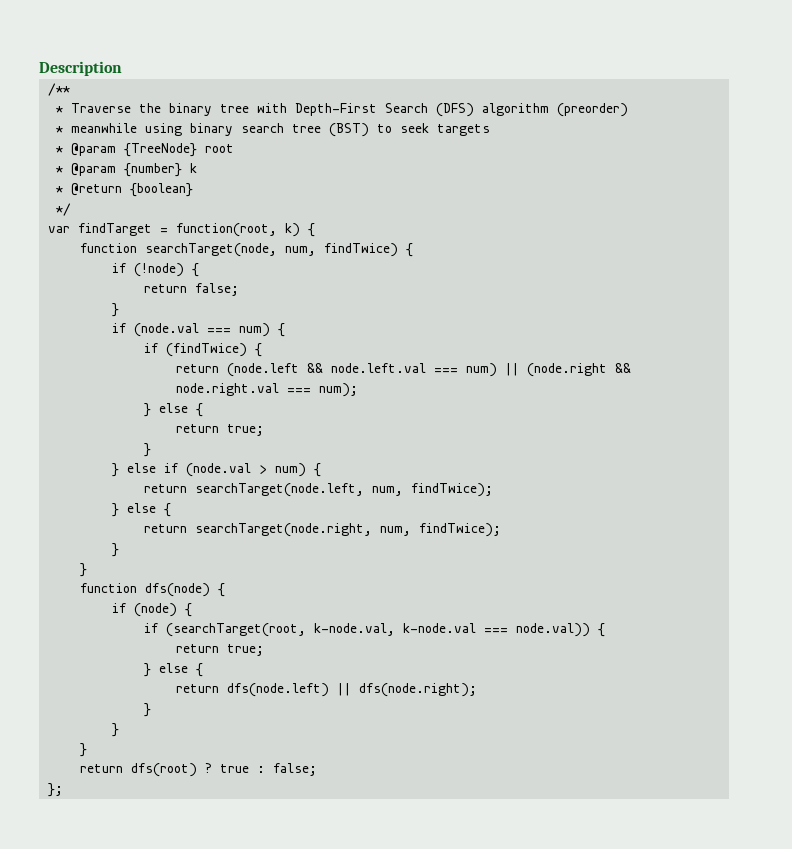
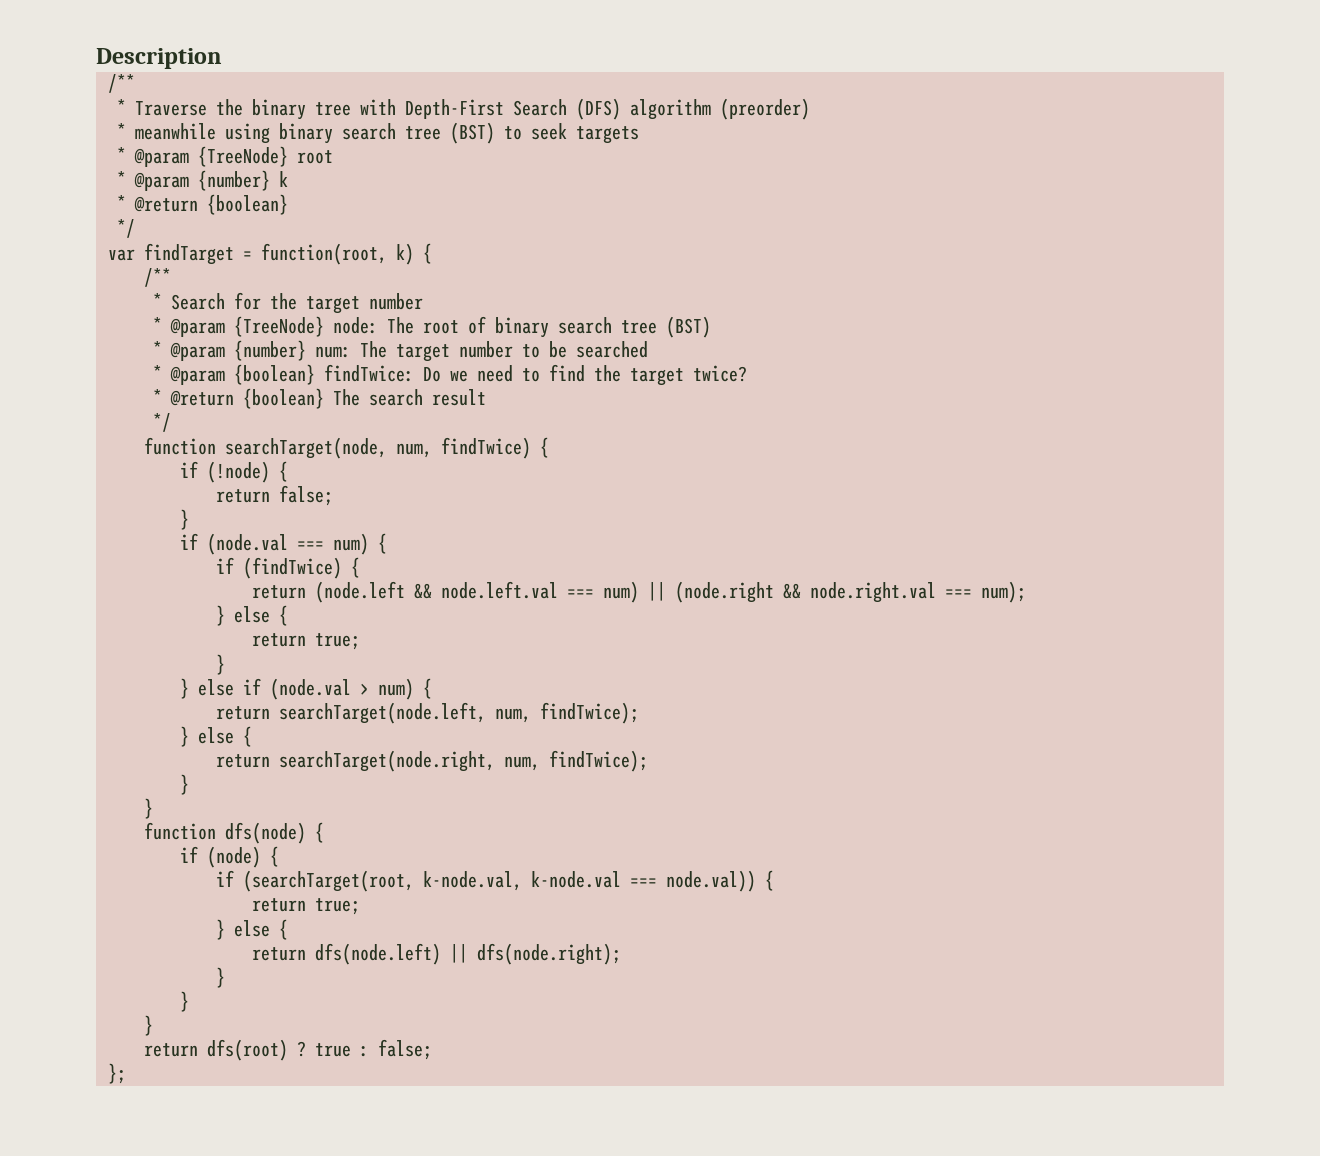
  var findTarget = function(root, k) {
+ /**
+ * Search for the target number
+ * @param {TreeNode} node: The root of binary search tree (BST)
+ * @param {number} num: The target number to be searched
+ * @param {boolean} findTwice: Do we need to find the target twice?
+ * @return {boolean} The search result
+ */

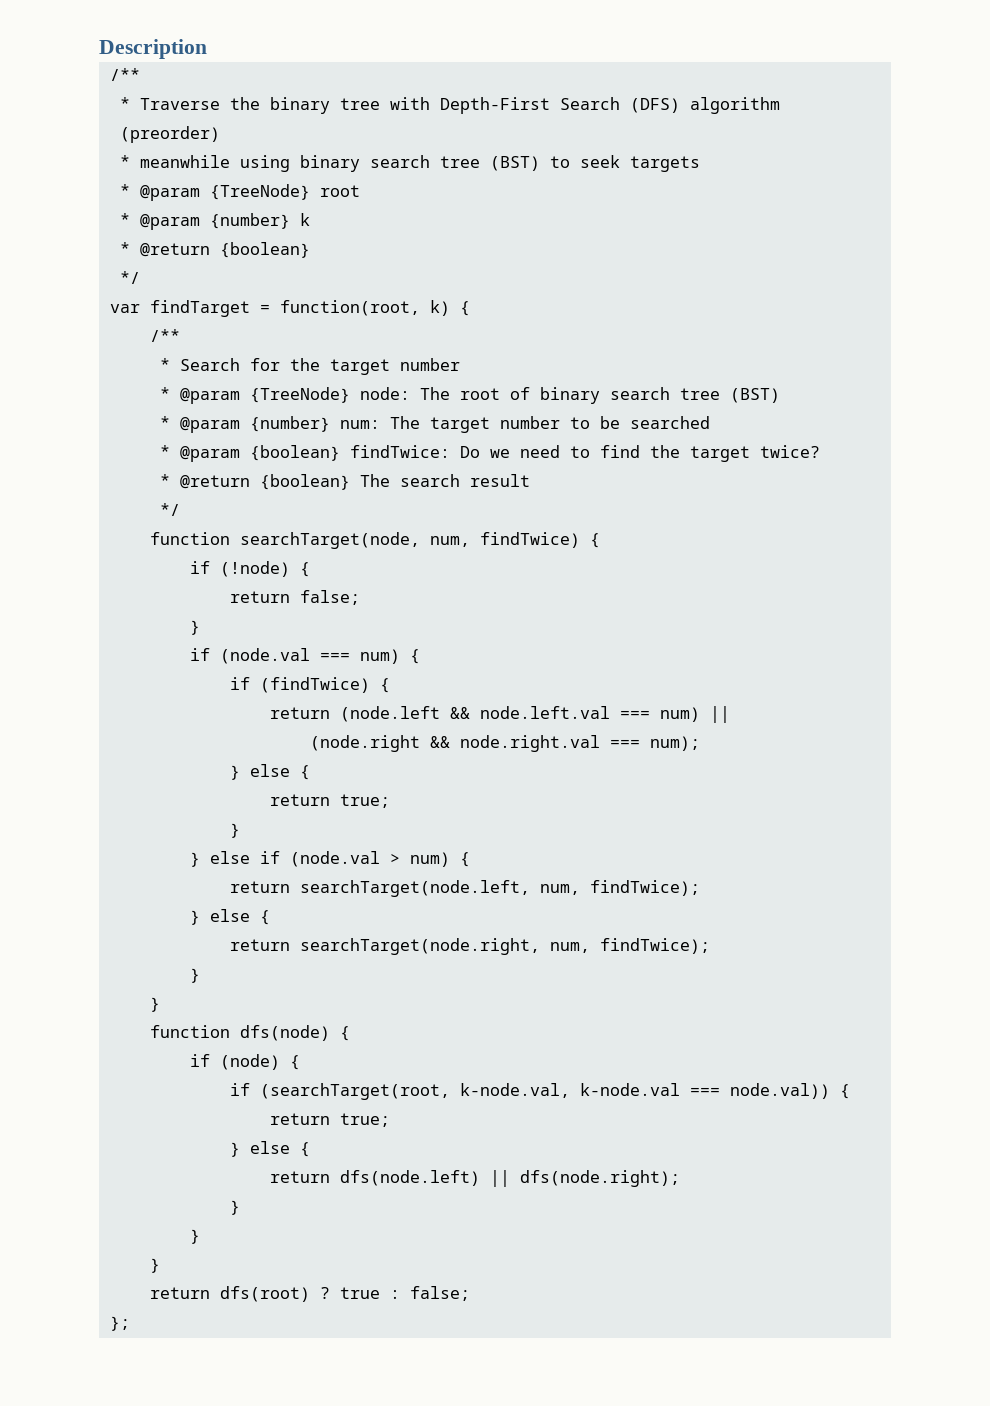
- return (node.left && node.left.val === num) || (node.right && node.right.val === num);
+ return (node.left && node.left.val === num) ||
+ (node.right && node.right.val === num);

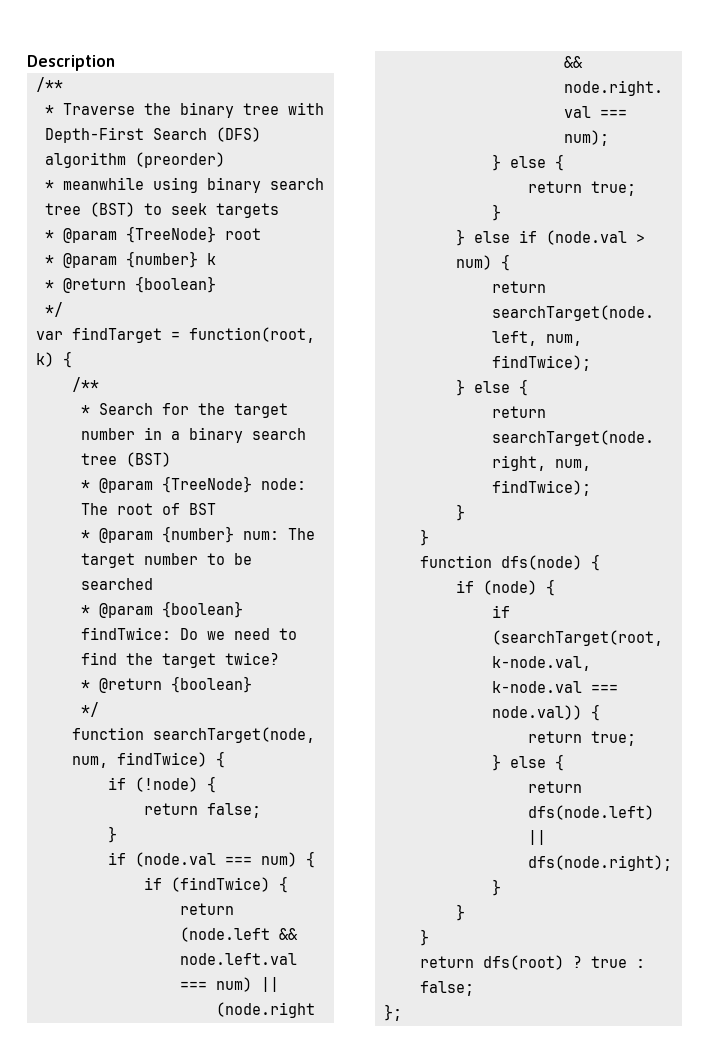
- * Search for the target number
+ * Search for the target number in a binary search tree (BST)
- * @param {TreeNode} node: The root of binary search tree (BST)
+ * @param {TreeNode} node: The root of BST
  * @param {boolean} findTwice: Do we need to find the target twice?
- * @return {boolean} The search result
+ * @return {boolean}

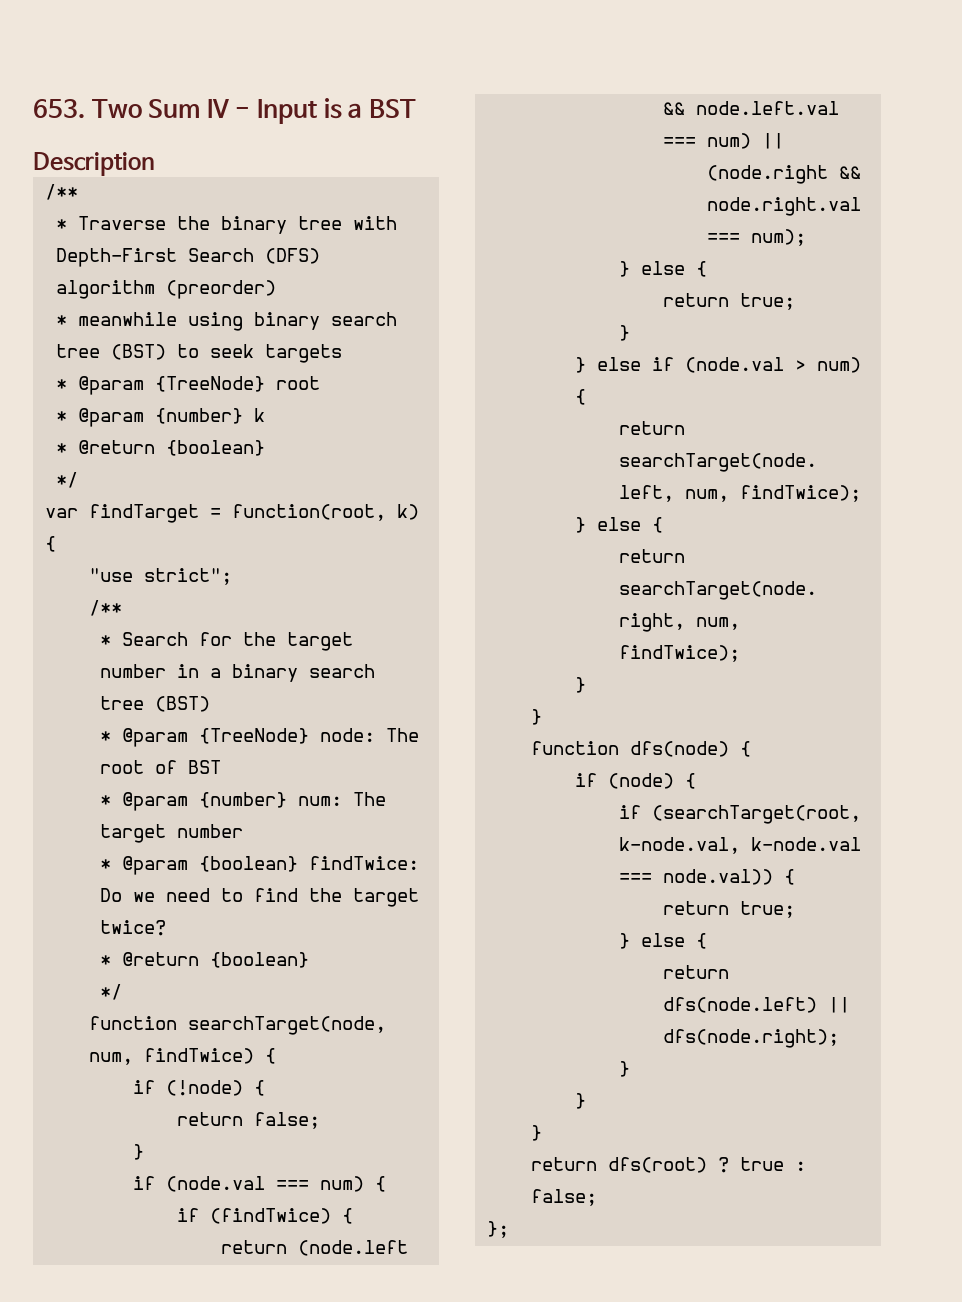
+ 653. Two Sum IV - Input is a BST
+ "use strict";
- * @param {number} num: The target number to be searched
+ * @param {number} num: The target number

